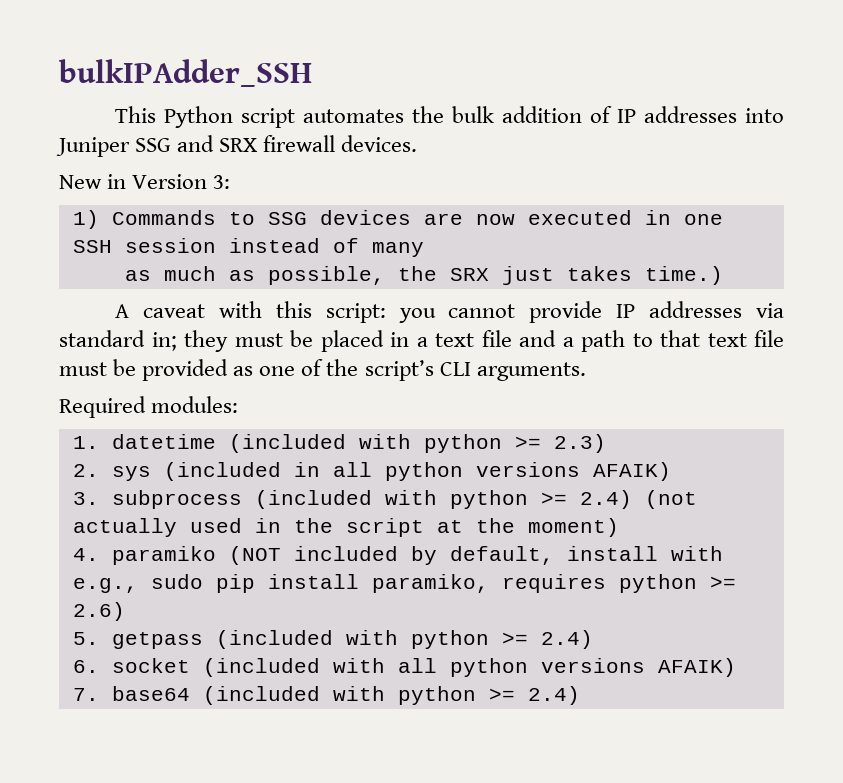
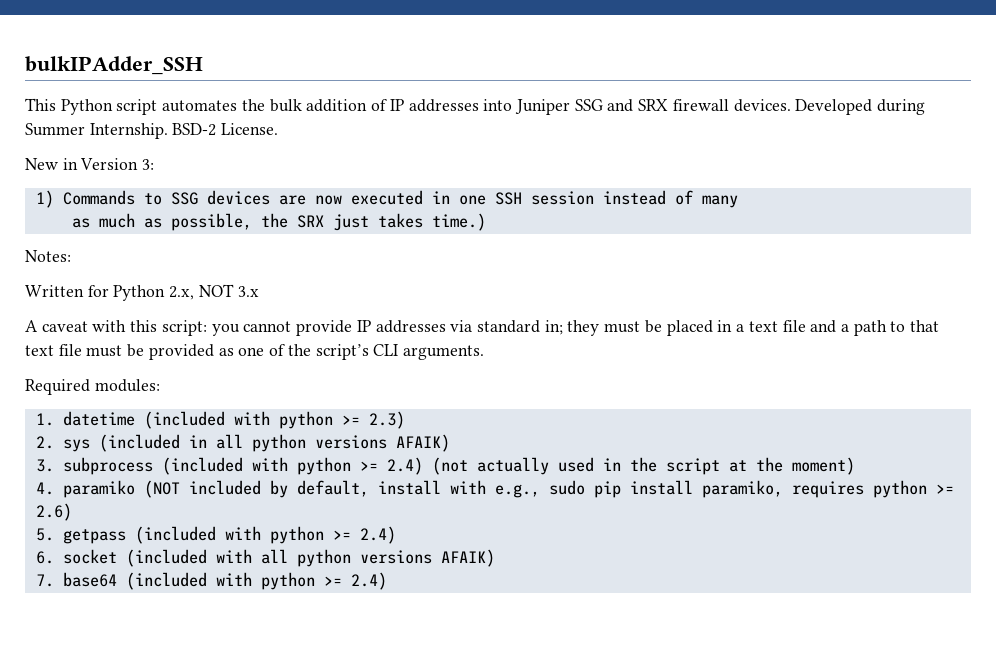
+ Developed during Summer Internship. BSD-2 License.
+ Notes:
+ Written for Python 2.x, NOT 3.x

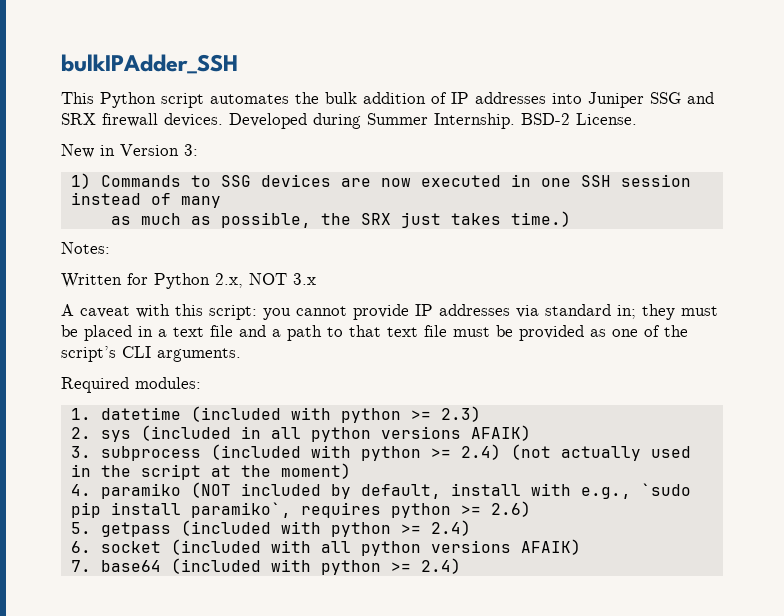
- 4. paramiko (NOT included by default, install with e.g., sudo pip install paramiko, requires python >= 2.6)
+ 4. paramiko (NOT included by default, install with e.g., `sudo pip install paramiko`, requires python >= 2.6)

